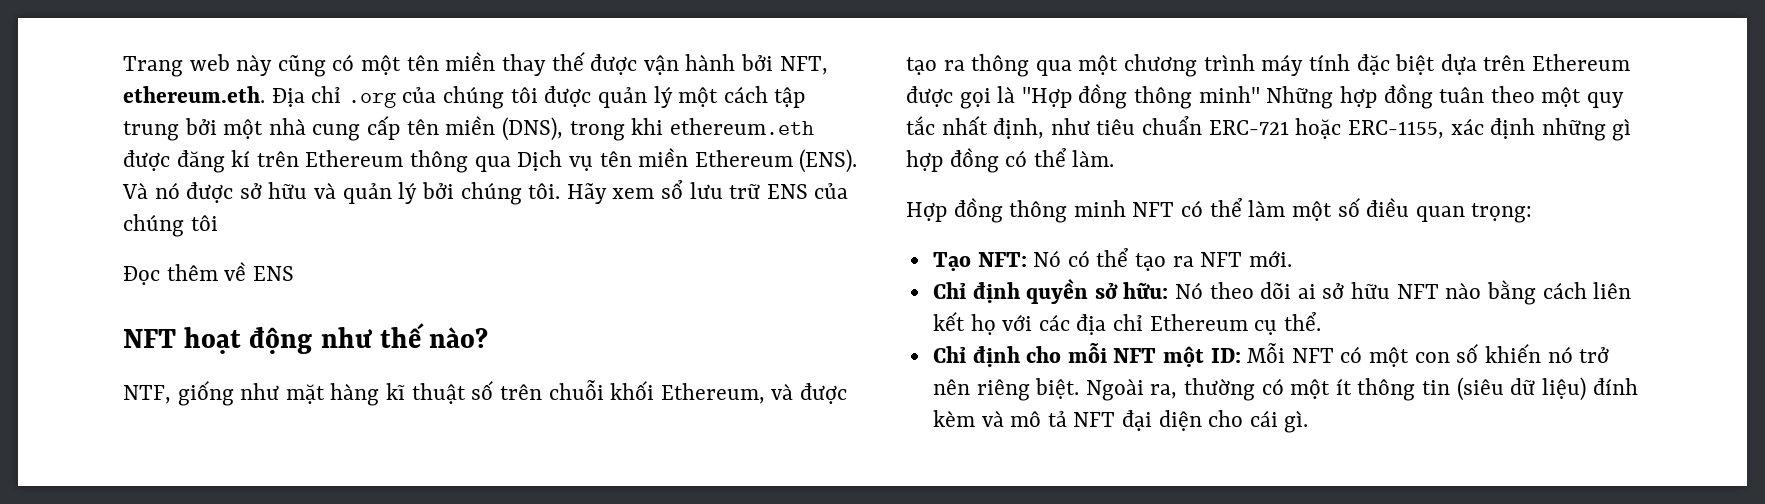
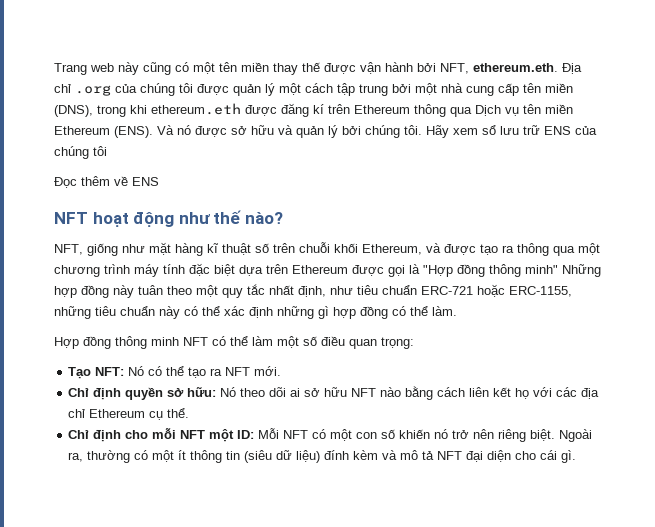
- NTF, giống như mặt hàng kĩ thuật số trên chuỗi khối Ethereum, và được tạo ra thông qua một chương trình máy tính đặc biệt dựa trên Ethereum được gọi là "Hợp đồng thông minh" Những hợp đồng tuân theo một quy tắc nhất định, như tiêu chuẩn ERC-721 hoặc ERC-1155, xác định những gì hợp đồng có thể làm.
+ NFT, giống như mặt hàng kĩ thuật số trên chuỗi khối Ethereum, và được tạo ra thông qua một chương trình máy tính đặc biệt dựa trên Ethereum được gọi là "Hợp đồng thông minh" Những hợp đồng này tuân theo một quy tắc nhất định, như tiêu chuẩn ERC-721 hoặc ERC-1155, những tiêu chuẩn này có thể xác định những gì hợp đồng có thể làm.

